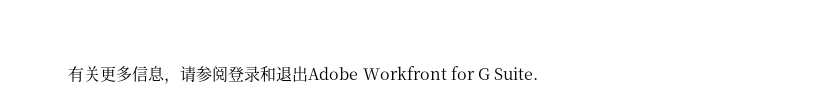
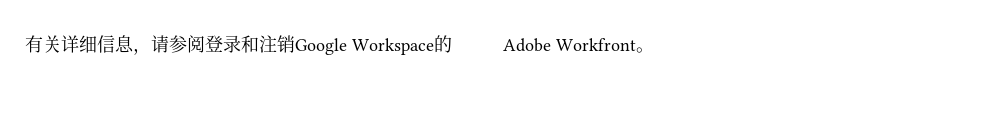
- 有关更多信息，请参阅登录和退出Adobe Workfront for G Suite.
+ 有关详细信息，请参阅登录和注销Google Workspace的Adobe Workfront。

